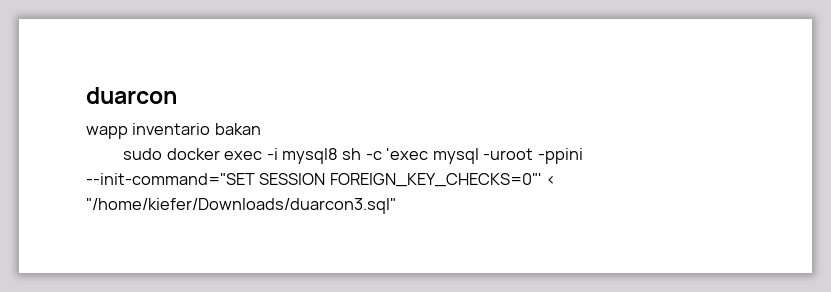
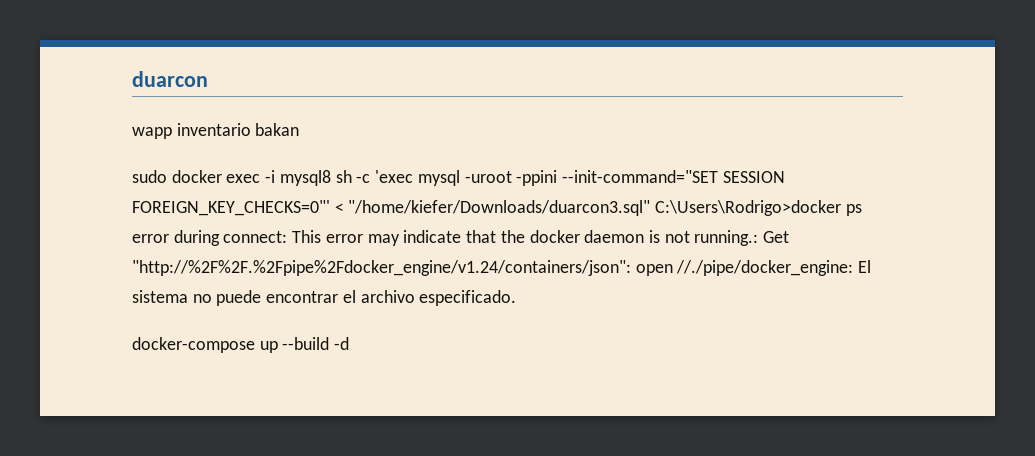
- sudo docker exec -i mysql8 sh -c 'exec mysql -uroot -ppini --init-command="SET SESSION FOREIGN_KEY_CHECKS=0"' < "/home/kiefer/Downloads/duarcon3.sql"
+ sudo docker exec -i mysql8 sh -c 'exec mysql -uroot -ppini --init-command="SET SESSION FOREIGN_KEY_CHECKS=0"' < "/home/kiefer/Downloads/duarcon3.sql" C:\Users\Rodrigo>docker ps error during connect: This error may indicate that the docker daemon is not running.: Get "http://%2F%2F.%2Fpipe%2Fdocker_engine/v1.24/containers/json": open //./pipe/docker_engine: El sistema no puede encontrar el archivo especificado.
+ docker-compose up --build -d

